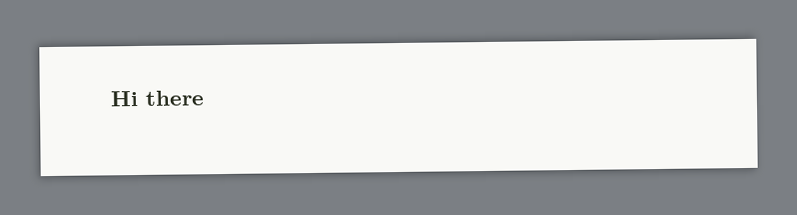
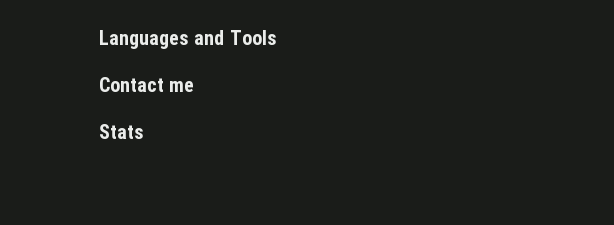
- Hi there
+ Languages and Tools
+ Сontact me
+ Stats

